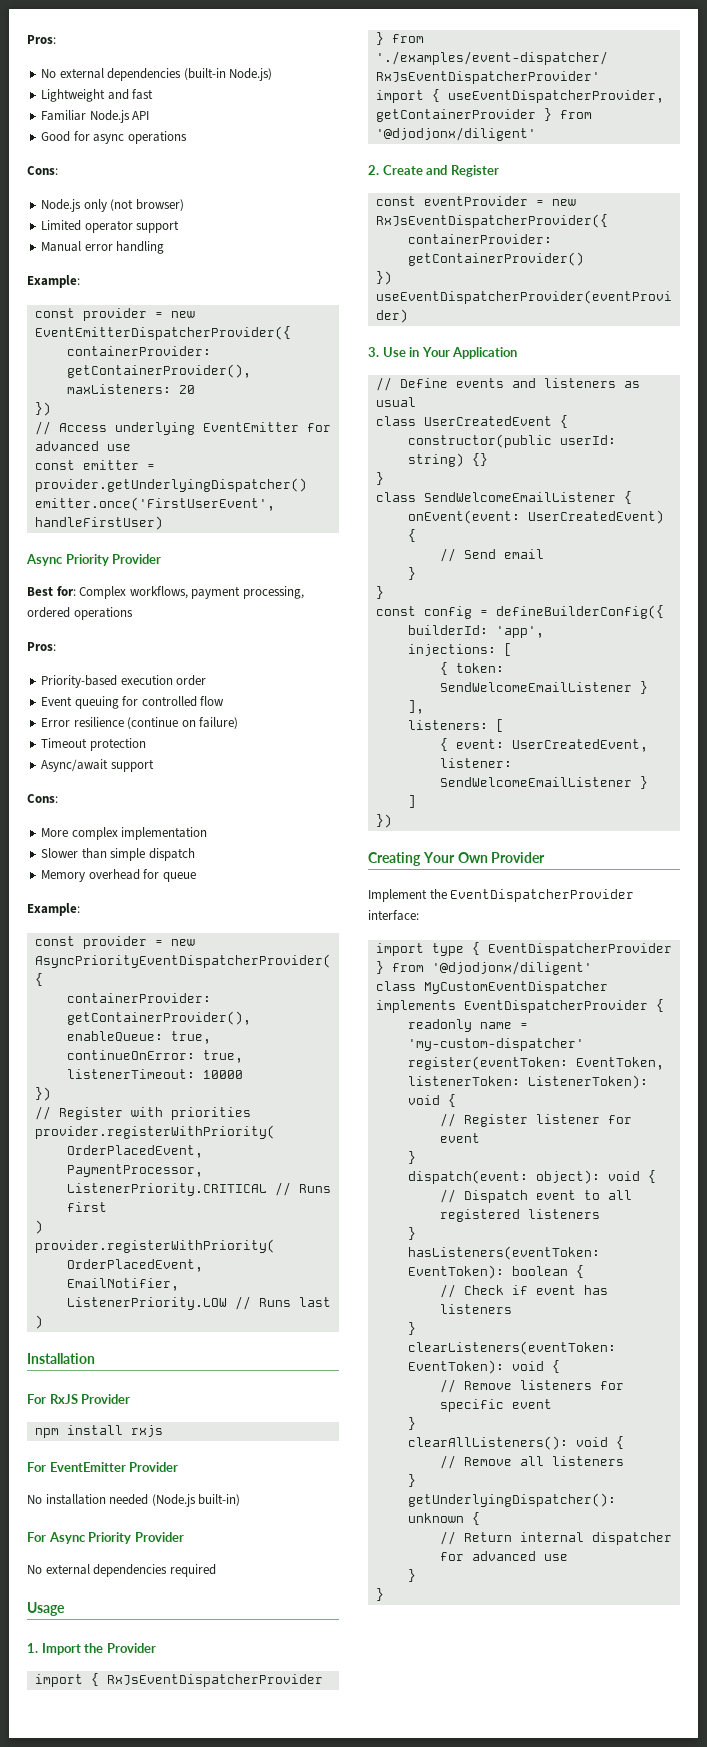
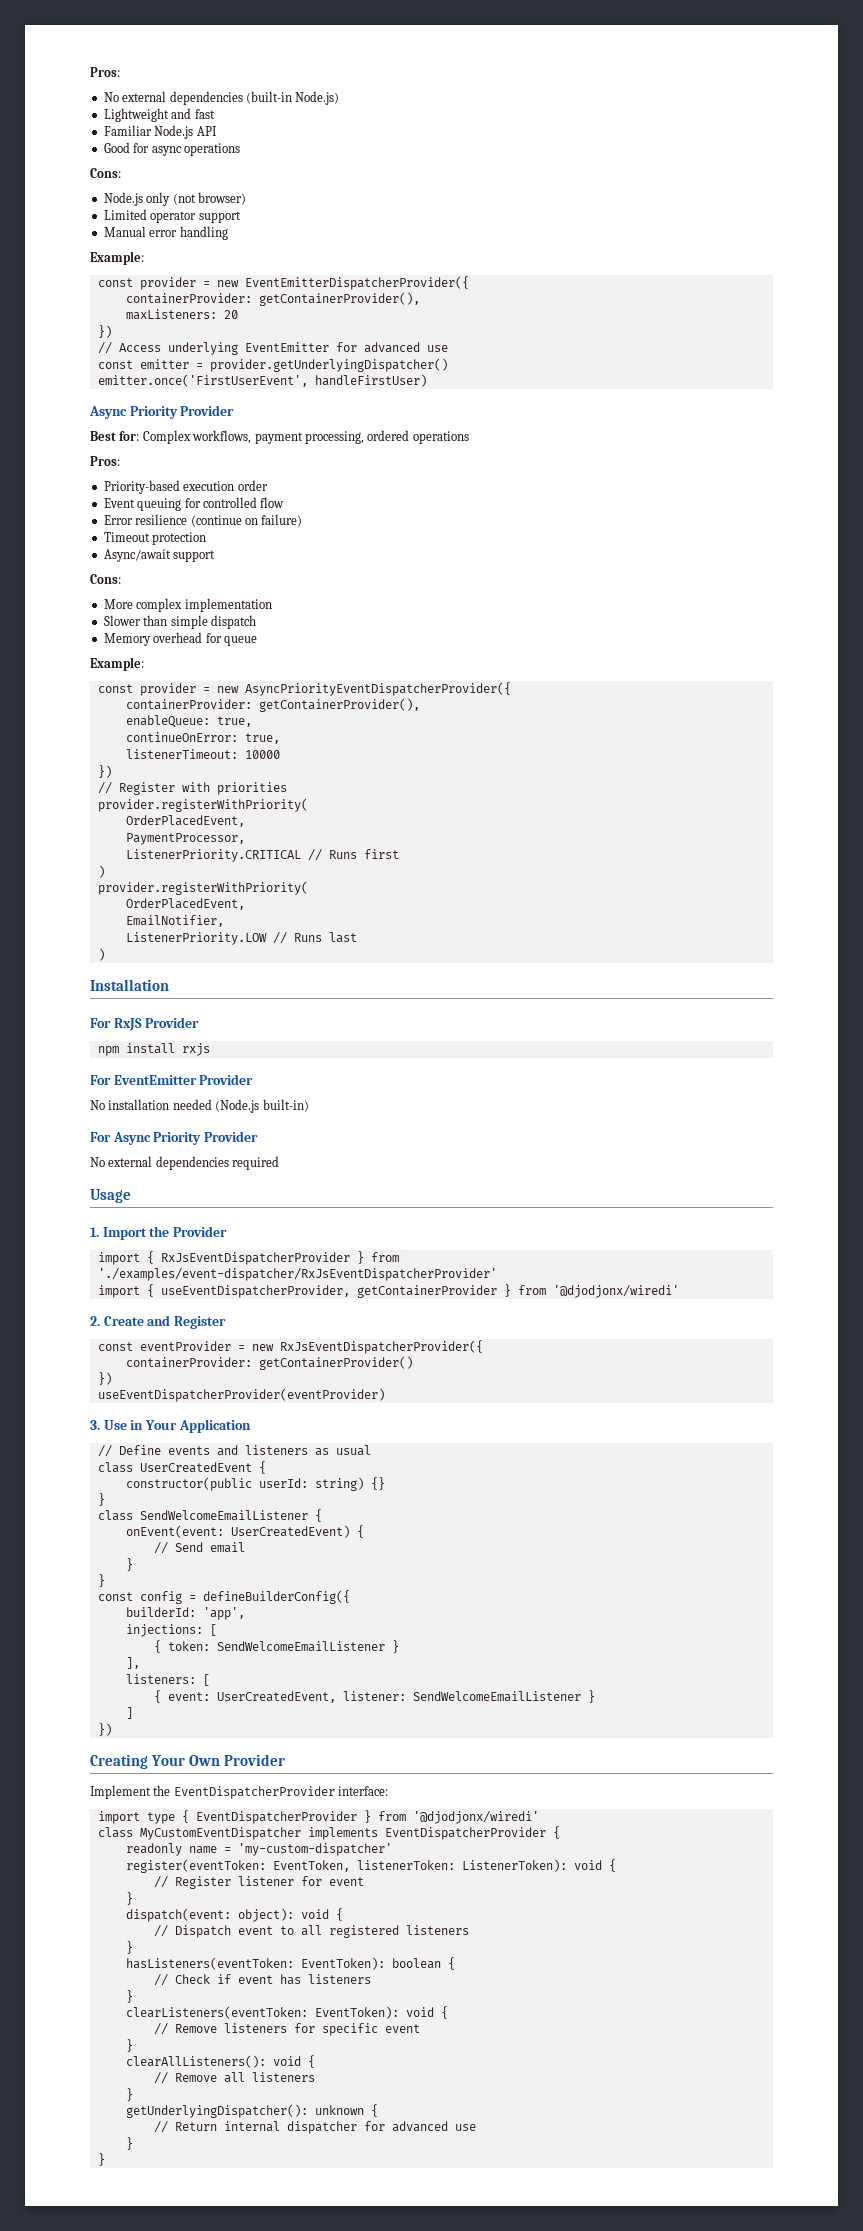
- import { useEventDispatcherProvider, getContainerProvider } from '@djodjonx/diligent'
+ import { useEventDispatcherProvider, getContainerProvider } from '@djodjonx/wiredi'
- import type { EventDispatcherProvider } from '@djodjonx/diligent'
+ import type { EventDispatcherProvider } from '@djodjonx/wiredi'

